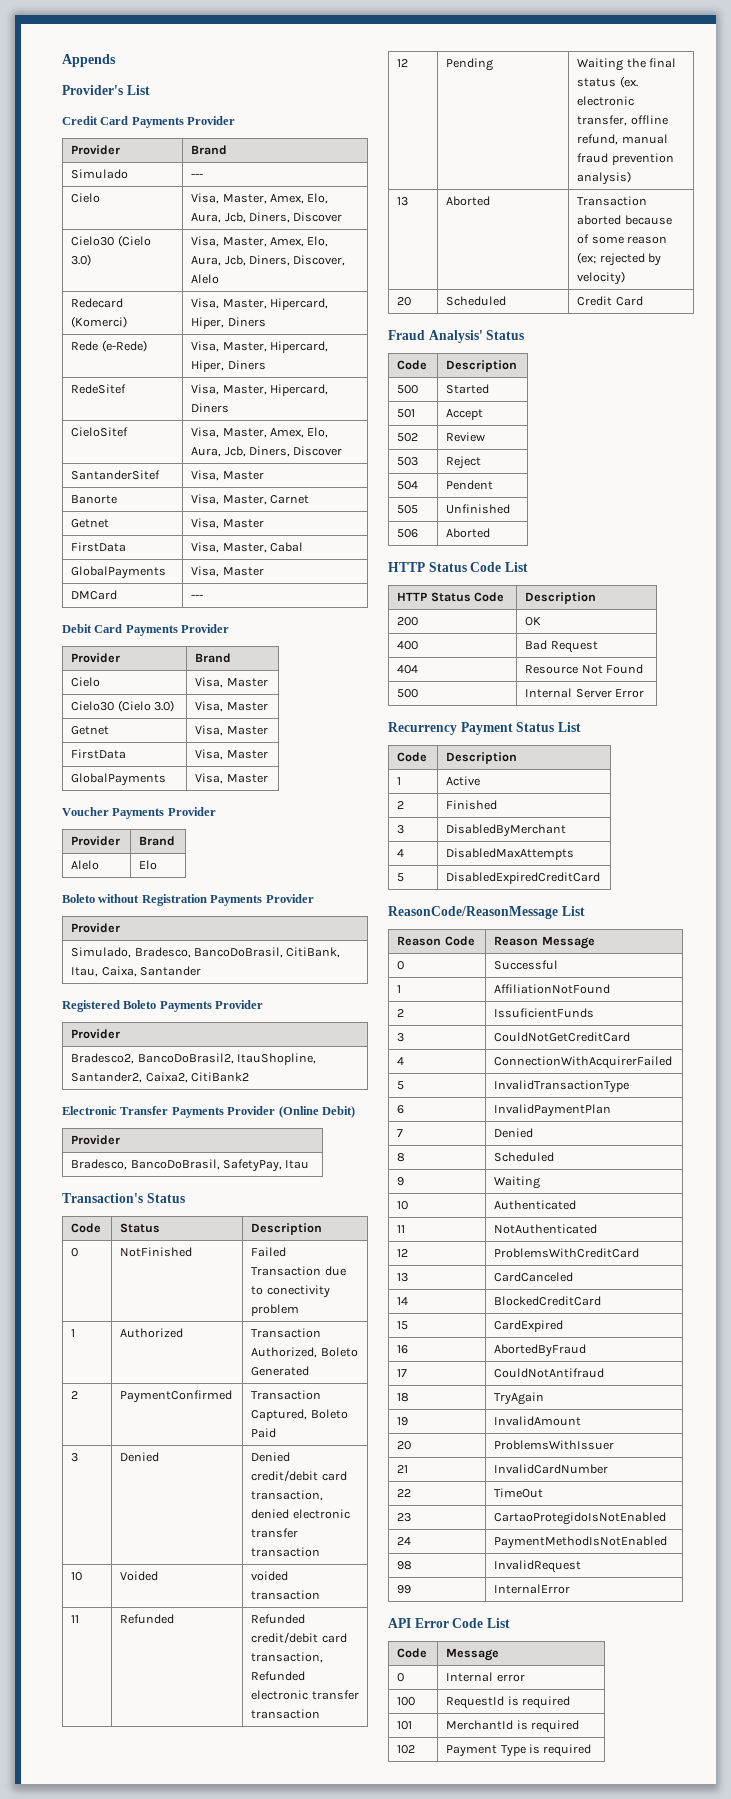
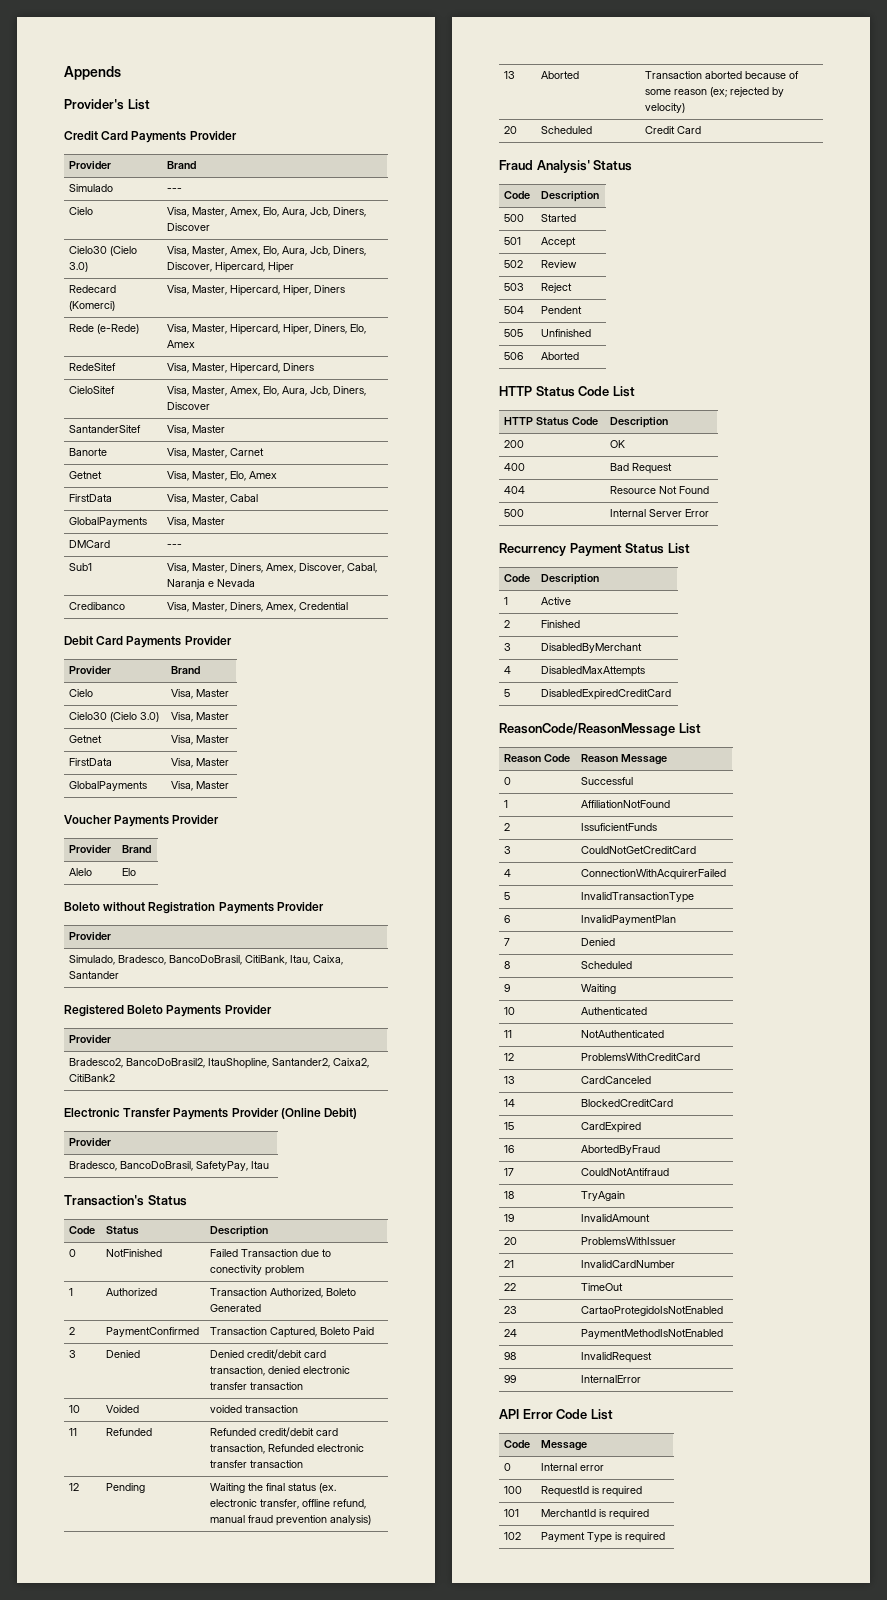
- Cielo30 (Cielo 3.0) | Visa, Master, Amex, Elo, Aura, Jcb, Diners, Discover, Alelo
+ Cielo30 (Cielo 3.0) | Visa, Master, Amex, Elo, Aura, Jcb, Diners, Discover, Hipercard, Hiper
- Rede (e-Rede) | Visa, Master, Hipercard, Hiper, Diners
+ Rede (e-Rede) | Visa, Master, Hipercard, Hiper, Diners, Elo, Amex
  Banorte | Visa, Master, Carnet
- Getnet | Visa, Master
+ Getnet | Visa, Master, Elo, Amex
+ Sub1 | Visa, Master, Diners, Amex, Discover, Cabal, Naranja e Nevada
+ Credibanco | Visa, Master, Diners, Amex, Credential

